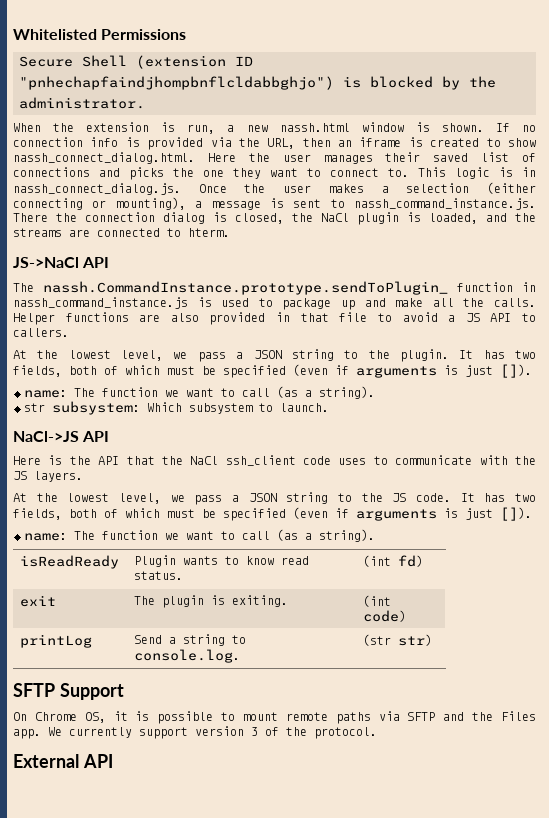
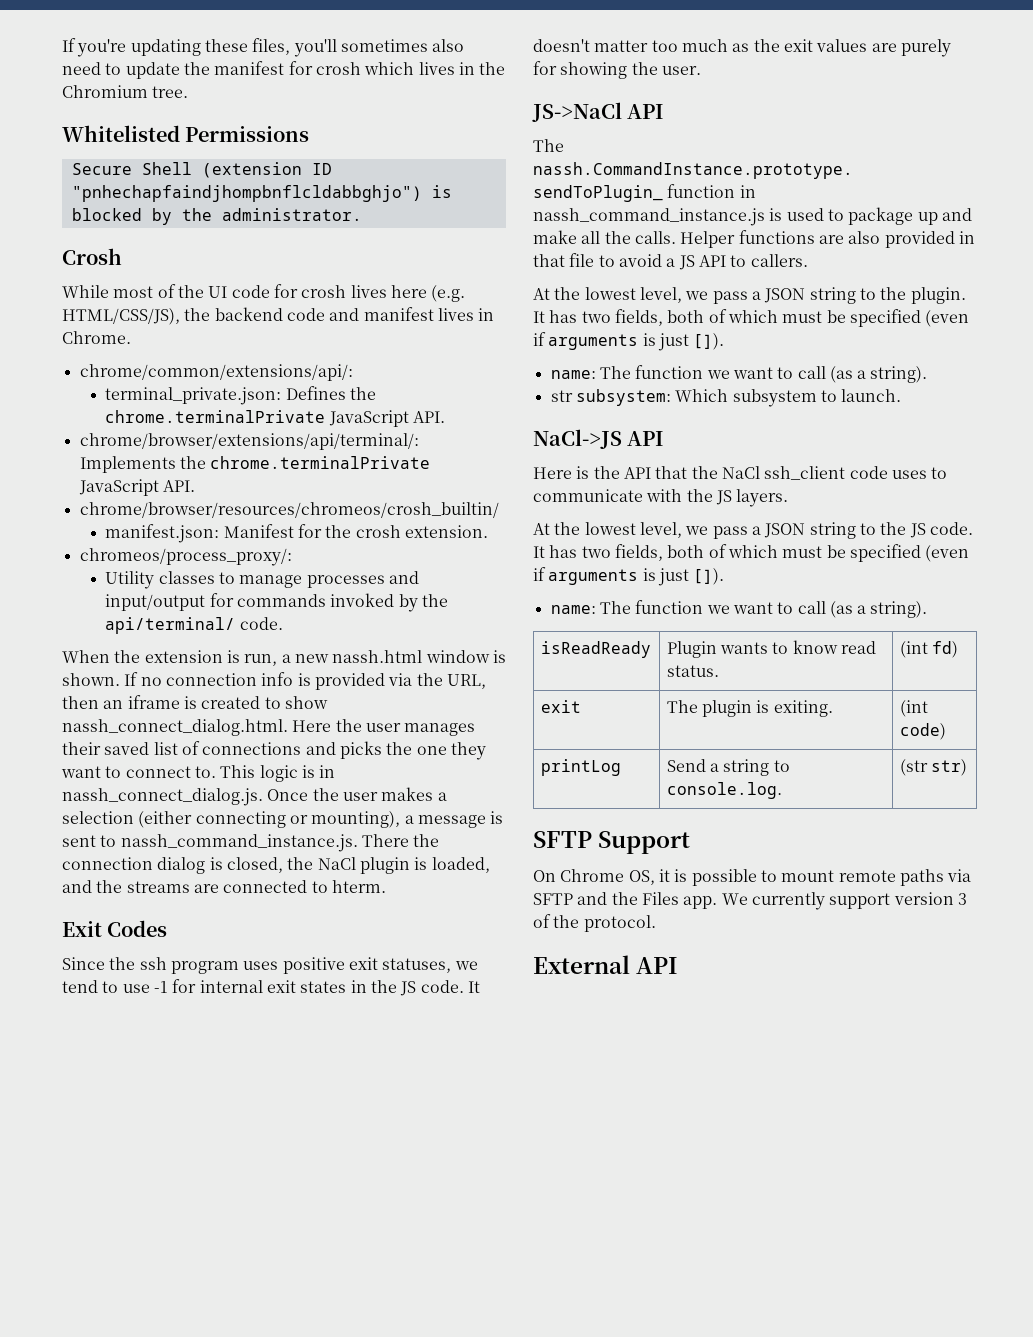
+ If you're updating these files, you'll sometimes also need to update the manifest for crosh which lives in the Chromium tree.
+ Crosh
+ While most of the UI code for crosh lives here (e.g. HTML/CSS/JS), the backend code and manifest lives in Chrome.
+ chrome/common/extensions/api/:
+ terminal_private.json: Defines the chrome.terminalPrivate JavaScript API.
+ chrome/browser/extensions/api/terminal/: Implements the chrome.terminalPrivate JavaScript API.
+ chrome/browser/resources/chromeos/crosh_builtin/
+ manifest.json: Manifest for the crosh extension.
+ chromeos/process_proxy/:
+ Utility classes to manage processes and input/output for commands invoked by the api/terminal/ code.
+ Exit Codes
+ Since the ssh program uses positive exit statuses, we tend to use -1 for internal exit states in the JS code. It doesn't matter too much as the exit values are purely for showing the user.

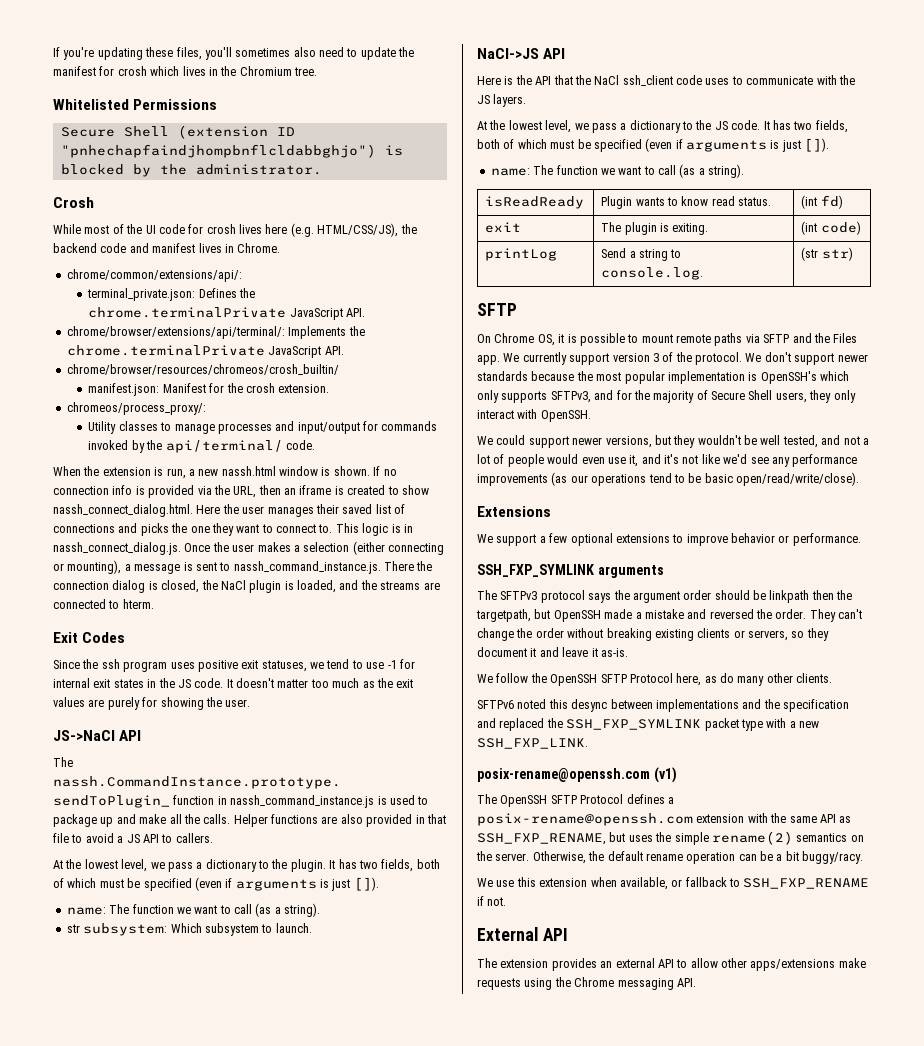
- At the lowest level, we pass a JSON string to the plugin.
+ At the lowest level, we pass a dictionary to the plugin.
- At the lowest level, we pass a JSON string to the JS code.
+ At the lowest level, we pass a dictionary to the JS code.
  printLog | Send a string to console.log. | (str str)
- SFTP Support
+ SFTP
- We currently support version 3 of the protocol.
+ We currently support version 3 of the protocol. We don't support newer standards because the most popular implementation is OpenSSH's which only supports SFTPv3, and for the majority of Secure Shell users, they only interact with OpenSSH.
+ We could support newer versions, but they wouldn't be well tested, and not a lot of people would even use it, and it's not like we'd see any performance improvements (as our operations tend to be basic open/read/write/close).
+ Extensions
+ We support a few optional extensions to improve behavior or performance.
+ SSH_FXP_SYMLINK arguments
+ The SFTPv3 protocol says the argument order should be linkpath then the targetpath, but OpenSSH made a mistake and reversed the order. They can't change the order without breaking existing clients or servers, so they document it and leave it as-is.
+ We follow the OpenSSH SFTP Protocol here, as do many other clients.
+ SFTPv6 noted this desync between implementations and the specification and replaced the SSH_FXP_SYMLINK packet type with a new SSH_FXP_LINK.
+ posix-rename@openssh.com (v1)
+ The OpenSSH SFTP Protocol defines a posix-rename@openssh.com extension with the same API as SSH_FXP_RENAME, but uses the simple rename(2) semantics on the server. Otherwise, the default rename operation can be a bit buggy/racy.
+ We use this extension when available, or fallback to SSH_FXP_RENAME if not.
  External API
+ The extension provides an external API to allow other apps/extensions make requests using the Chrome messaging API.

